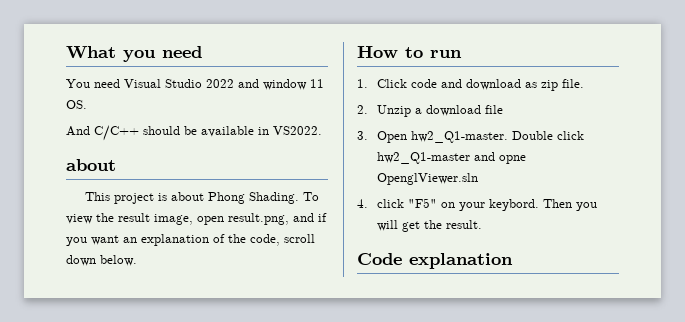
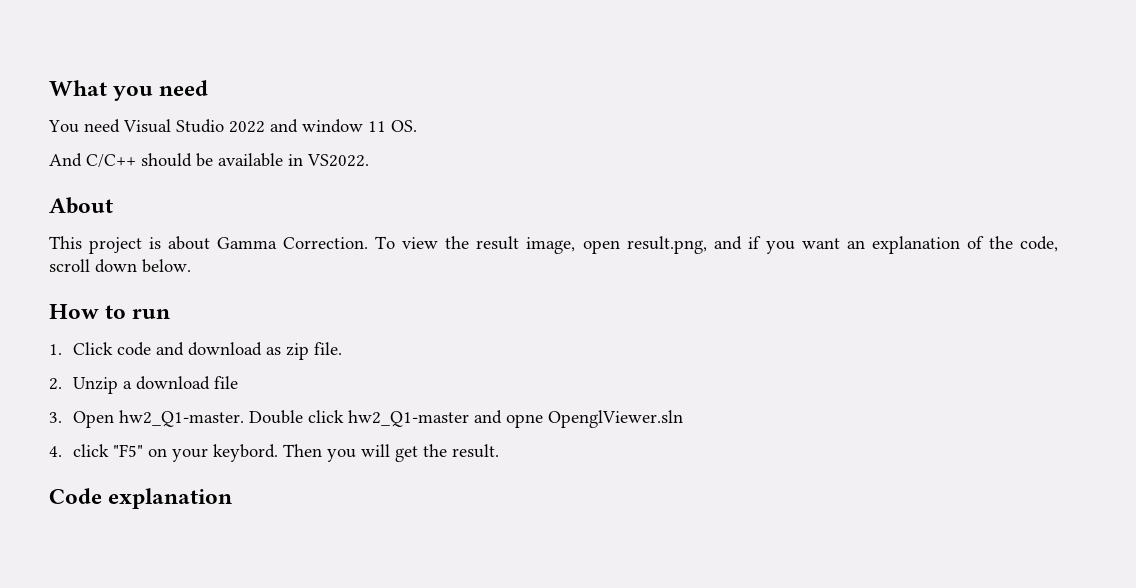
  And C/C++ should be available in VS2022.
- about
+ About
- This project is about Phong Shading.
+ This project is about Gamma Correction.

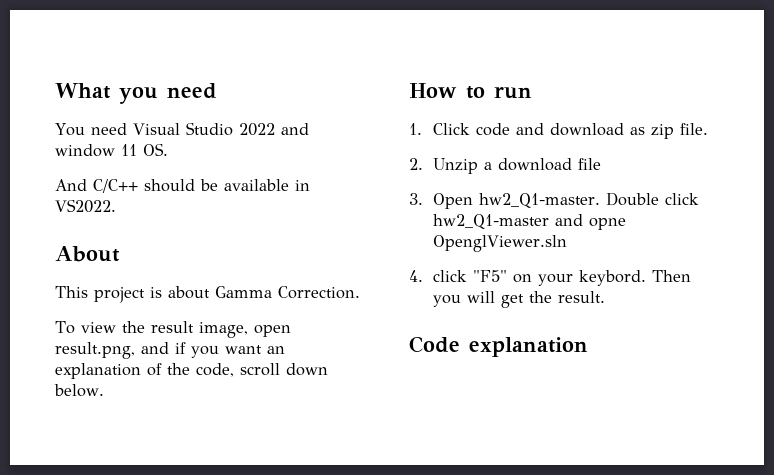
- This project is about Gamma Correction. To view the result image, open result.png, and if you want an explanation of the code, scroll down below.
+ This project is about Gamma Correction.
+ To view the result image, open result.png, and if you want an explanation of the code, scroll down below.

